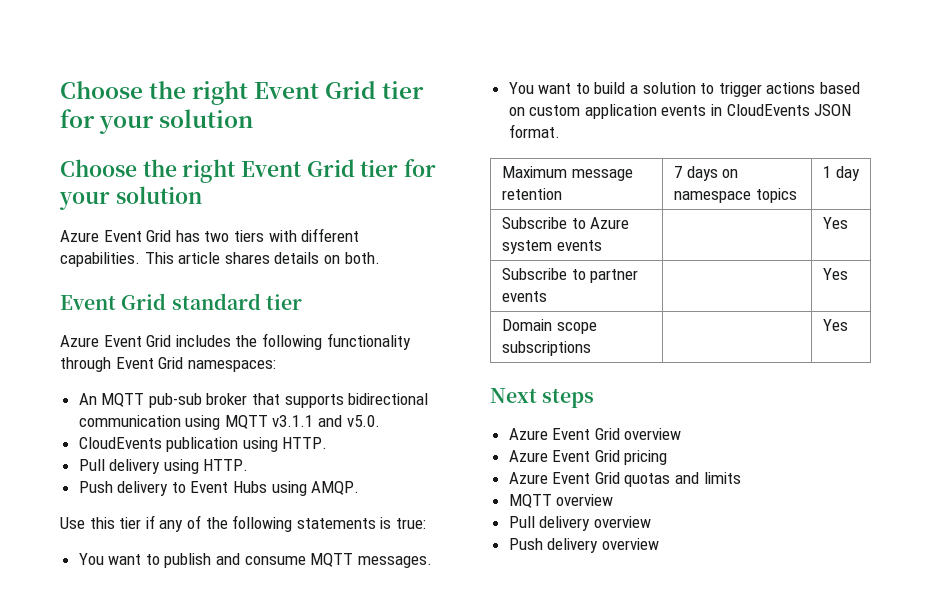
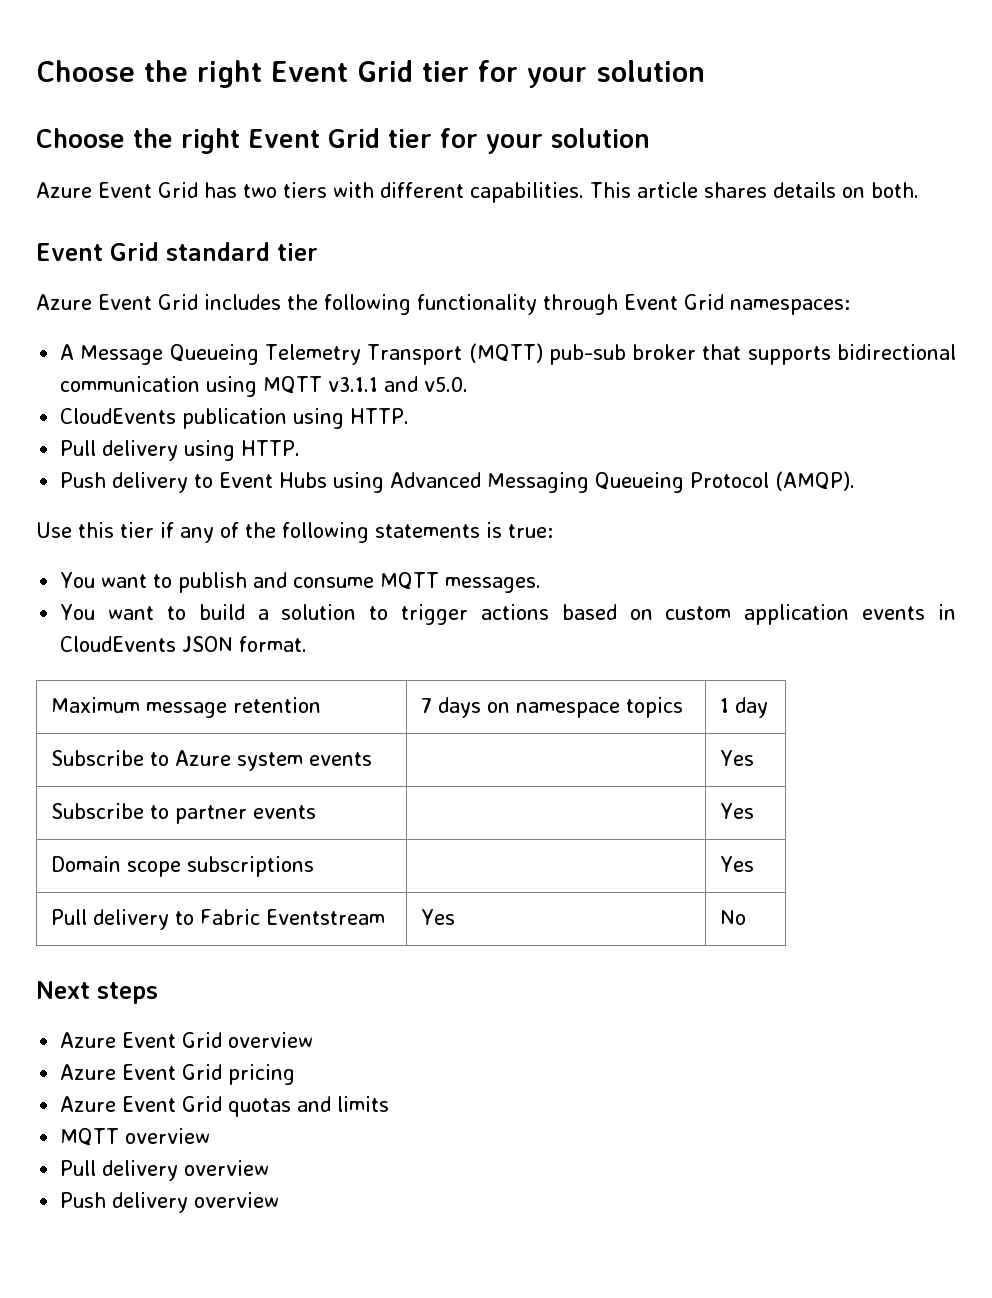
- An MQTT pub-sub broker that supports bidirectional communication using MQTT v3.1.1 and v5.0.
+ A Message Queueing Telemetry Transport (MQTT) pub-sub broker that supports bidirectional communication using MQTT v3.1.1 and v5.0.
- Push delivery to Event Hubs using AMQP.
+ Push delivery to Event Hubs using Advanced Messaging Queueing Protocol (AMQP).
+ Pull delivery to Fabric Eventstream | Yes | No

